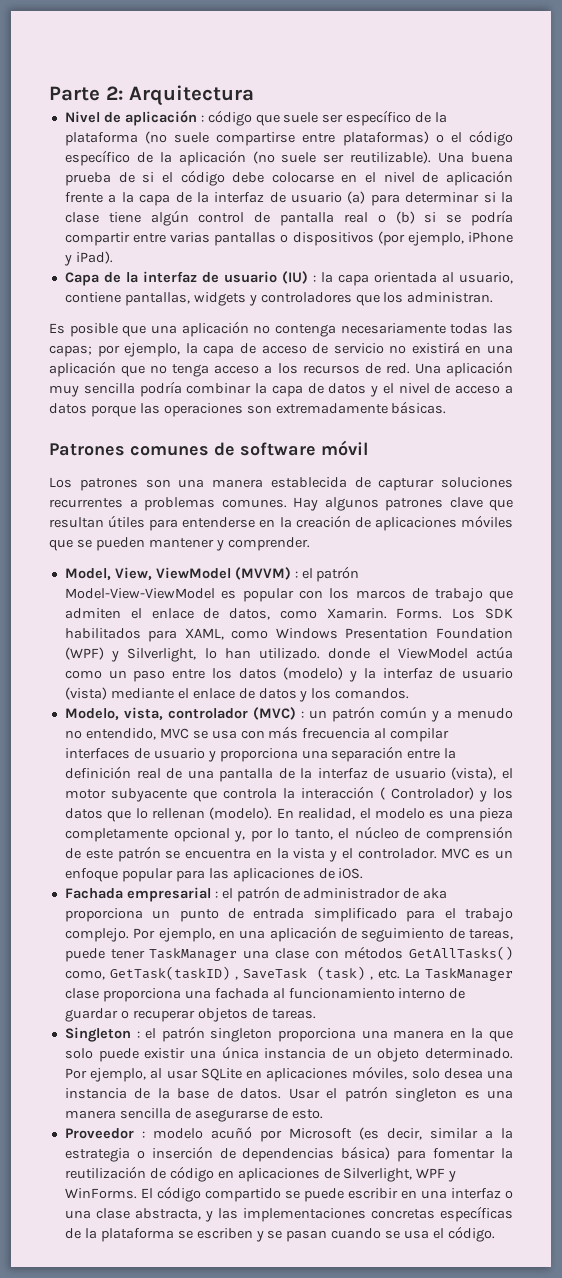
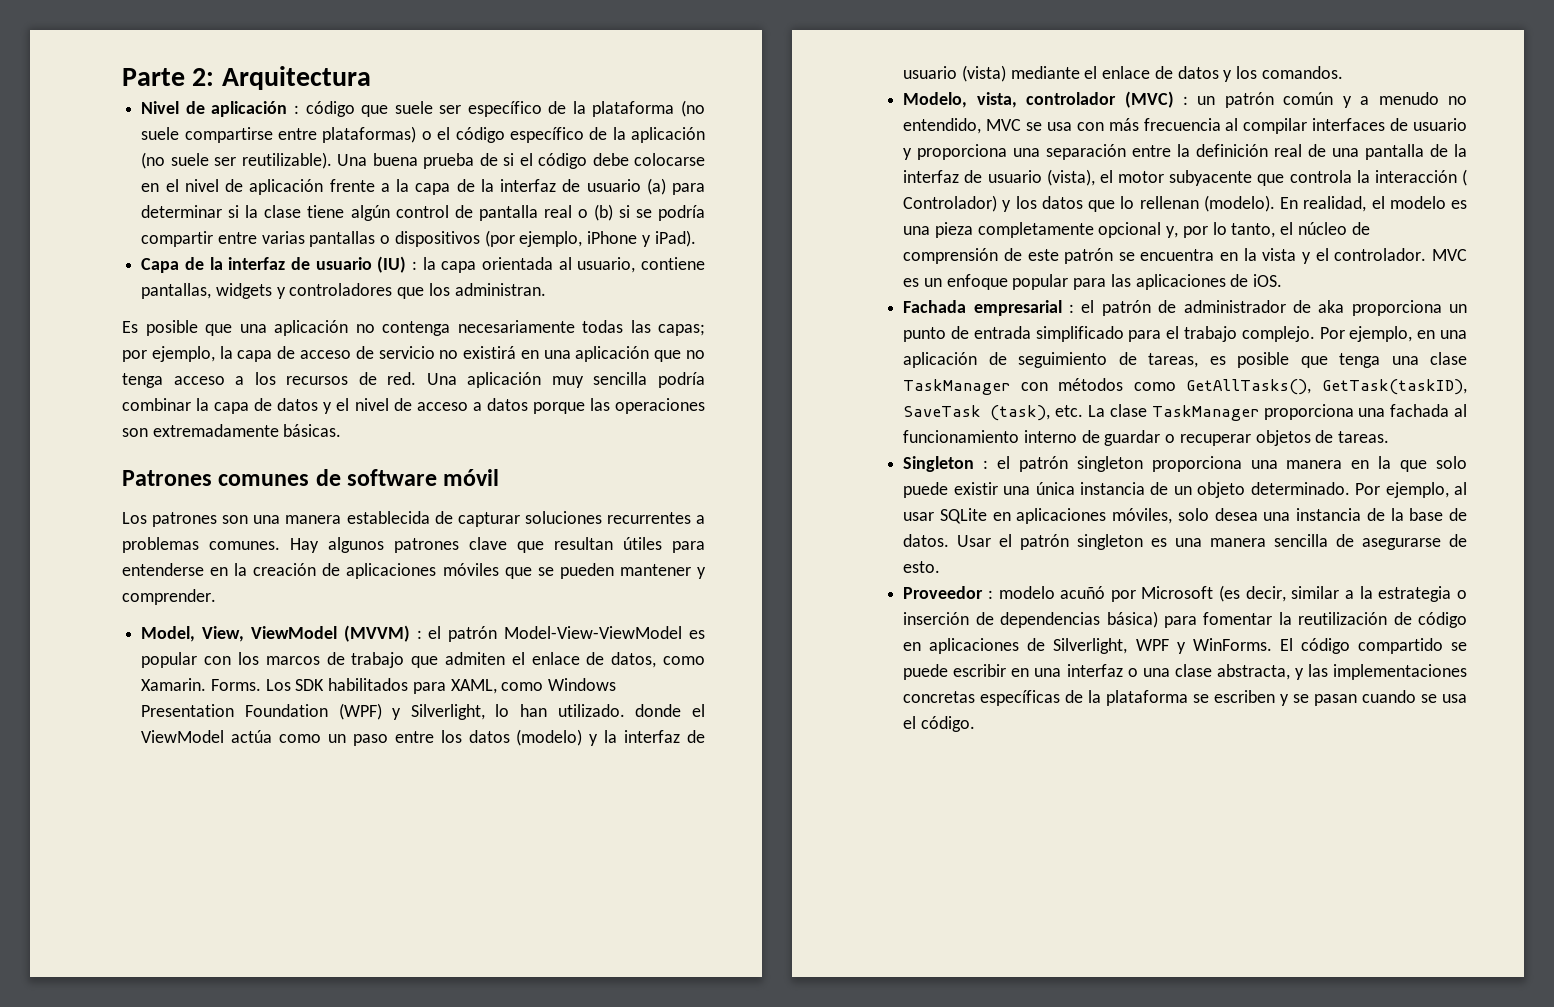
- Por ejemplo, en una aplicación de seguimiento de tareas, puede tener TaskManager una clase con métodos GetAllTasks() como, GetTask(taskID) , SaveTask (task) , etc. La TaskManager clase proporciona una fachada al funcionamiento interno de guardar o recuperar objetos de tareas.
+ Por ejemplo, en una aplicación de seguimiento de tareas, es posible que tenga una clase TaskManager con métodos como GetAllTasks(), GetTask(taskID), SaveTask (task), etc. La clase TaskManager proporciona una fachada al funcionamiento interno de guardar o recuperar objetos de tareas.

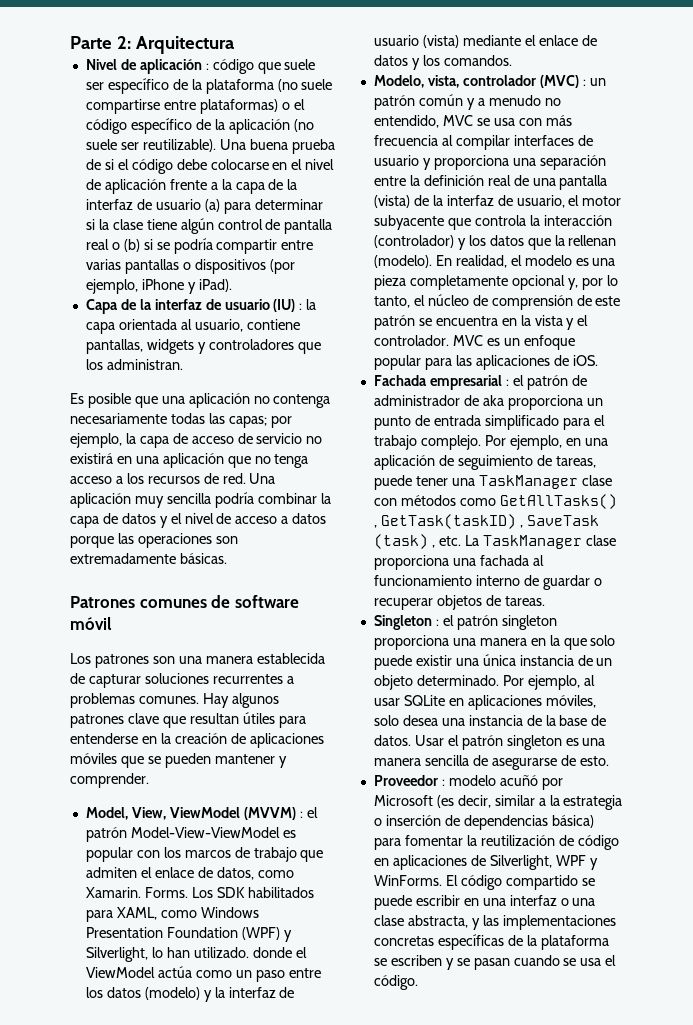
- Modelo, vista, controlador (MVC) : un patrón común y a menudo no entendido, MVC se usa con más frecuencia al compilar interfaces de usuario y proporciona una separación entre la definición real de una pantalla de la interfaz de usuario (vista), el motor subyacente que controla la interacción ( Controlador) y los datos que lo rellenan (modelo).
+ Modelo, vista, controlador (MVC) : un patrón común y a menudo no entendido, MVC se usa con más frecuencia al compilar interfaces de usuario y proporciona una separación entre la definición real de una pantalla (vista) de la interfaz de usuario, el motor subyacente que controla la interacción (controlador) y los datos que la rellenan (modelo).
- Por ejemplo, en una aplicación de seguimiento de tareas, es posible que tenga una clase TaskManager con métodos como GetAllTasks(), GetTask(taskID), SaveTask (task), etc. La clase TaskManager proporciona una fachada al funcionamiento interno de guardar o recuperar objetos de tareas.
+ Por ejemplo, en una aplicación de seguimiento de tareas, puede tener una TaskManager clase con métodos como GetAllTasks() , GetTask(taskID) , SaveTask (task) , etc. La TaskManager clase proporciona una fachada al funcionamiento interno de guardar o recuperar objetos de tareas.

